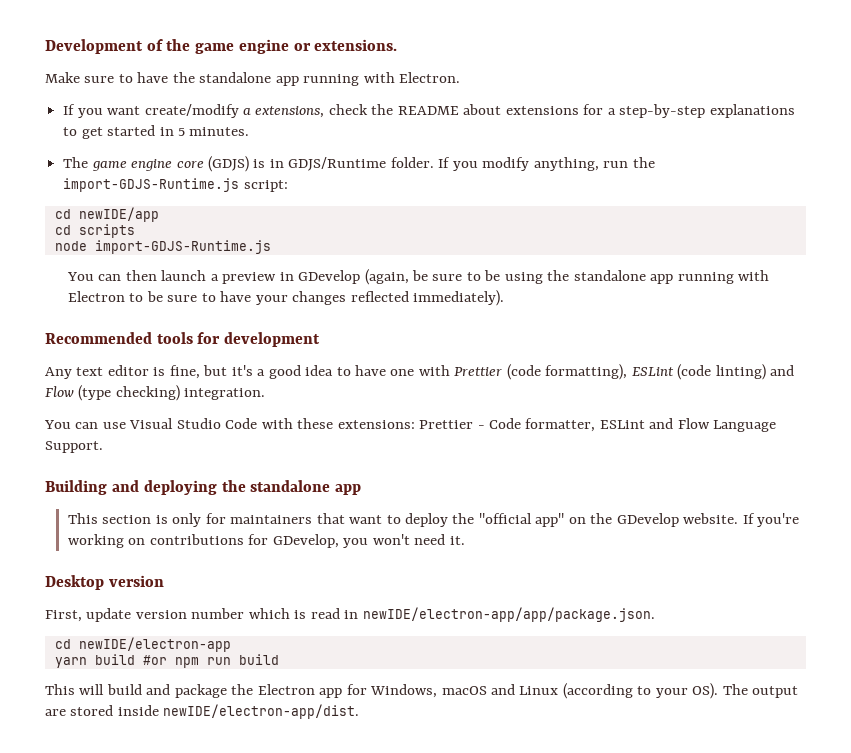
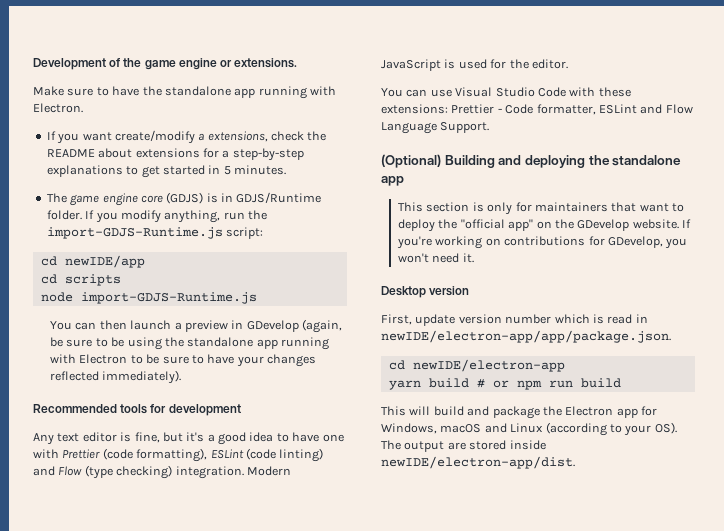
+ Modern JavaScript is used for the editor.
- Building and deploying the standalone app
+ (Optional) Building and deploying the standalone app
- yarn build #or npm run build
+ yarn build # or npm run build

